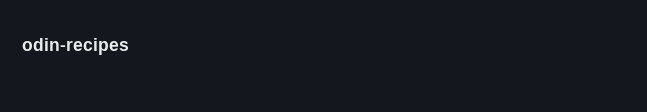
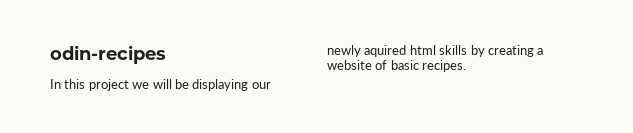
+ In this project we will be displaying our newly aquired html skills by creating a website of basic recipes.

